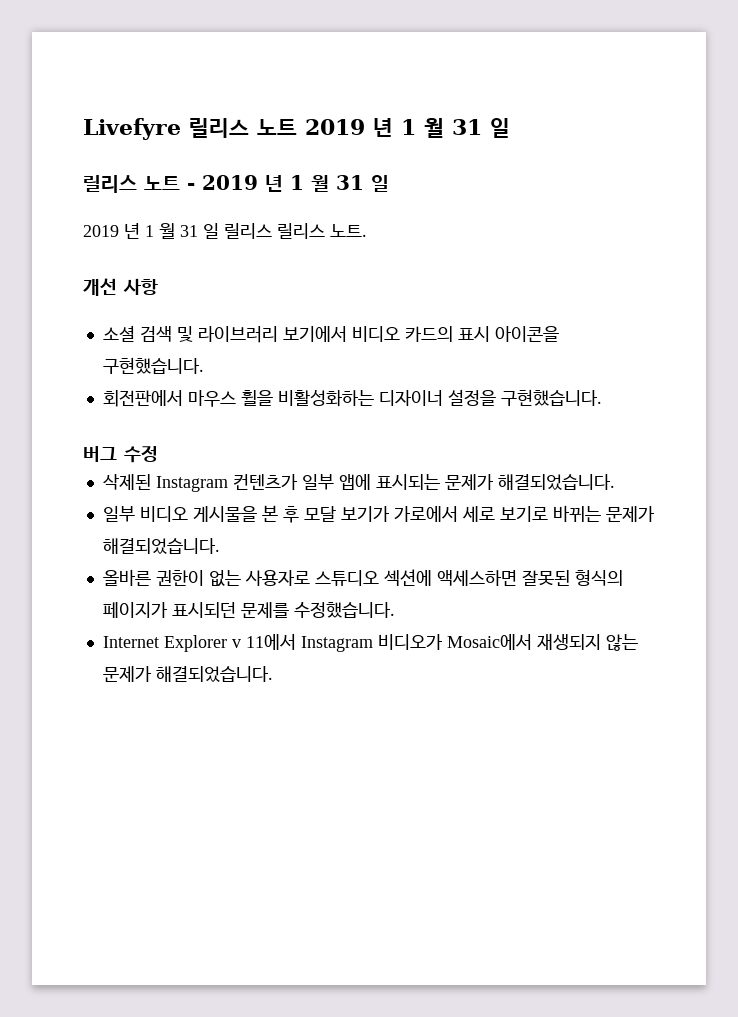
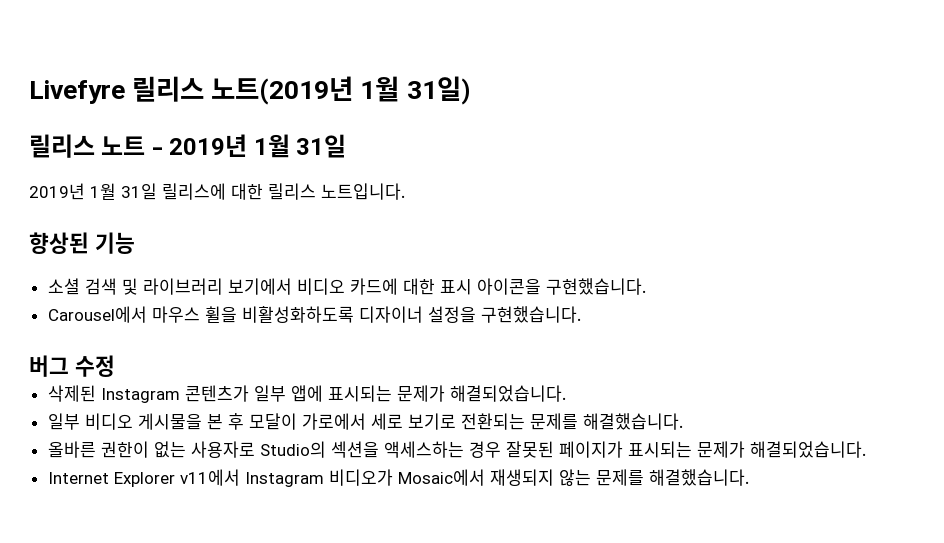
- Livefyre 릴리스 노트 2019 년 1 월 31 일
- 릴리스 노트 - 2019 년 1 월 31 일
- 2019 년 1 월 31 일 릴리스 릴리스 노트.
- 개선 사항
+ Livefyre 릴리스 노트(2019년 1월 31일)
+ 릴리스 노트 - 2019년 1월 31일
+ 2019년 1월 31일 릴리스에 대한 릴리스 노트입니다.
+ 향상된 기능
- 소셜 검색 및 라이브러리 보기에서 비디오 카드의 표시 아이콘을 구현했습니다.
+ 소셜 검색 및 라이브러리 보기에서 비디오 카드에 대한 표시 아이콘을 구현했습니다.
- 회전판에서 마우스 휠을 비활성화하는 디자이너 설정을 구현했습니다.
+ Carousel에서 마우스 휠을 비활성화하도록 디자이너 설정을 구현했습니다.
- 삭제된 Instagram 컨텐츠가 일부 앱에 표시되는 문제가 해결되었습니다.
+ 삭제된 Instagram 콘텐츠가 일부 앱에 표시되는 문제가 해결되었습니다.
- 일부 비디오 게시물을 본 후 모달 보기가 가로에서 세로 보기로 바뀌는 문제가 해결되었습니다.
+ 일부 비디오 게시물을 본 후 모달이 가로에서 세로 보기로 전환되는 문제를 해결했습니다.
- 올바른 권한이 없는 사용자로 스튜디오 섹션에 액세스하면 잘못된 형식의 페이지가 표시되던 문제를 수정했습니다.
+ 올바른 권한이 없는 사용자로 Studio의 섹션을 액세스하는 경우 잘못된 페이지가 표시되는 문제가 해결되었습니다.
- Internet Explorer v 11에서 Instagram 비디오가 Mosaic에서 재생되지 않는 문제가 해결되었습니다.
+ Internet Explorer v11에서 Instagram 비디오가 Mosaic에서 재생되지 않는 문제를 해결했습니다.

